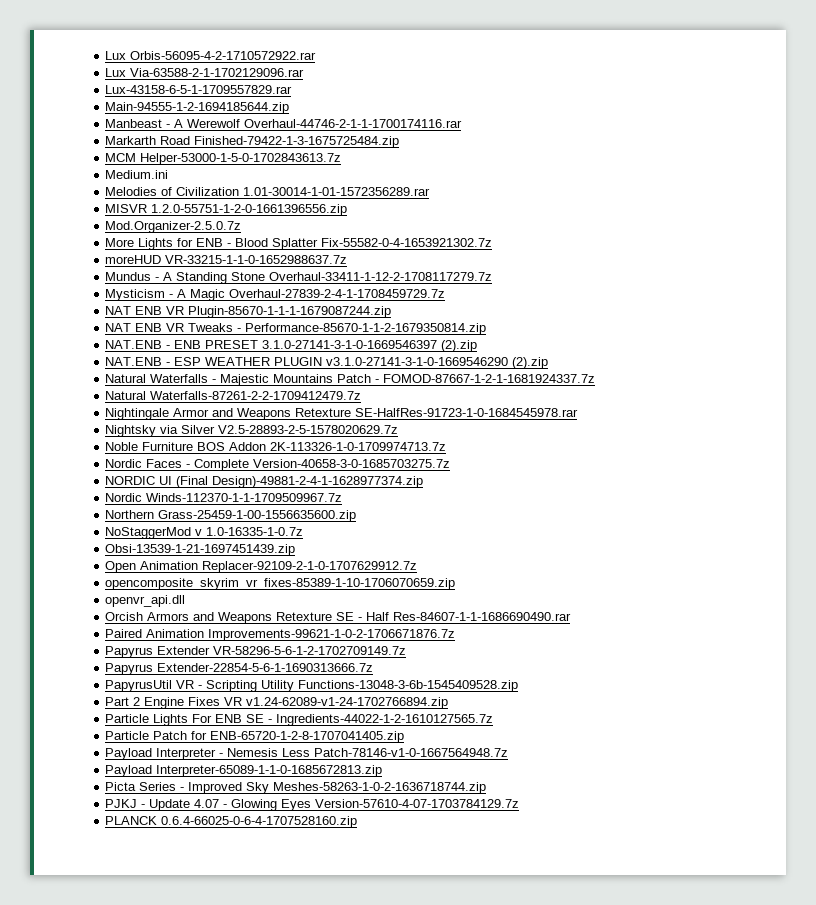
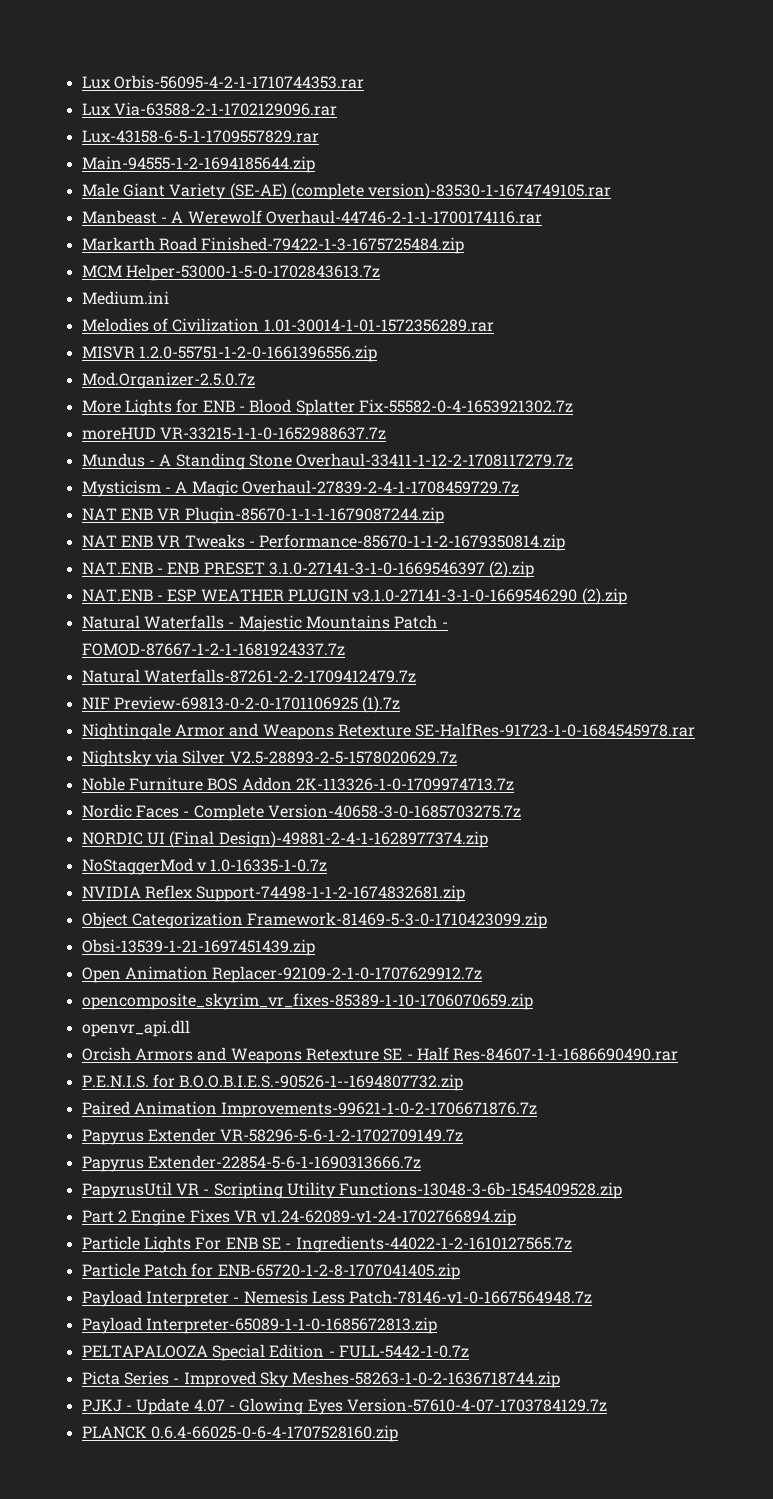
- Lux Orbis-56095-4-2-1710572922.rar
+ Lux Orbis-56095-4-2-1-1710744353.rar
+ Male Giant Variety (SE-AE) (complete version)-83530-1-1674749105.rar
+ NIF Preview-69813-0-2-0-1701106925 (1).7z
- Nordic Winds-112370-1-1-1709509967.7z
- Northern Grass-25459-1-00-1556635600.zip
+ NVIDIA Reflex Support-74498-1-1-2-1674832681.zip
+ Object Categorization Framework-81469-5-3-0-1710423099.zip
+ P.E.N.I.S. for B.O.O.B.I.E.S.-90526-1--1694807732.zip
+ PELTAPALOOZA Special Edition - FULL-5442-1-0.7z

